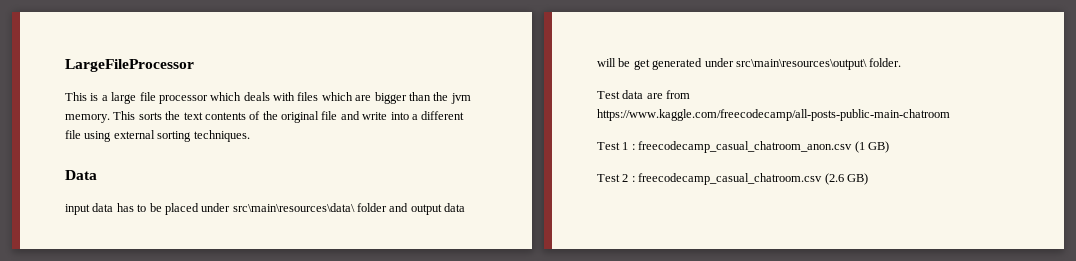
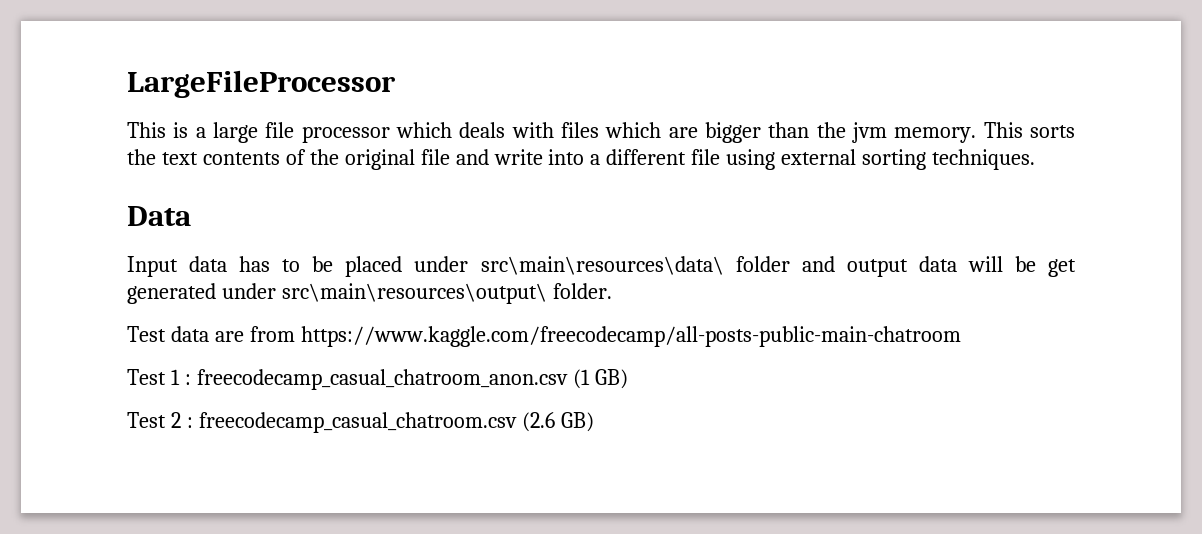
- input data has to be placed under src\main\resources\data\ folder and output data will be get generated under src\main\resources\output\ folder.
+ Input data has to be placed under src\main\resources\data\ folder and output data will be get generated under src\main\resources\output\ folder.

